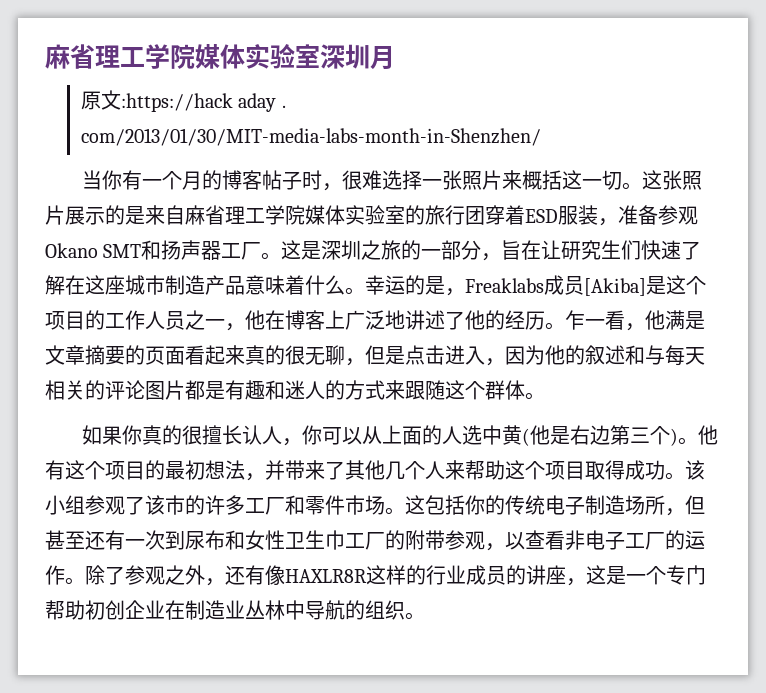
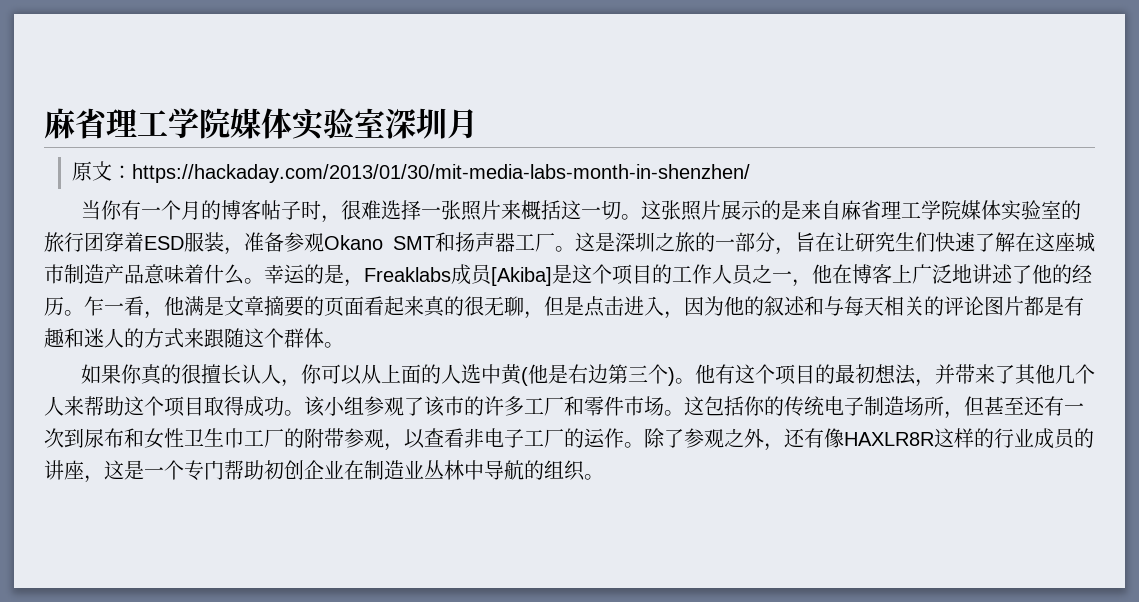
- 原文:https://hack aday . com/2013/01/30/MIT-media-labs-month-in-Shenzhen/
+ 原文：https://hackaday.com/2013/01/30/mit-media-labs-month-in-shenzhen/

